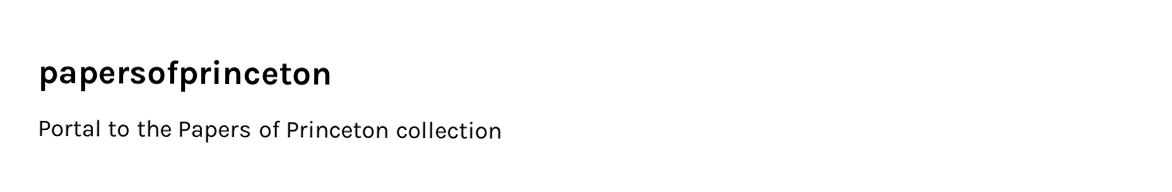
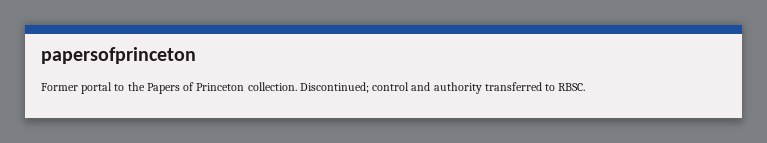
- Portal to the Papers of Princeton collection
+ Former portal to the Papers of Princeton collection. Discontinued; control and authority transferred to RBSC.

